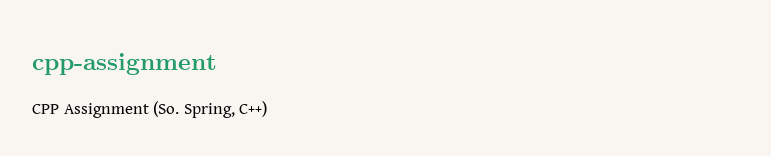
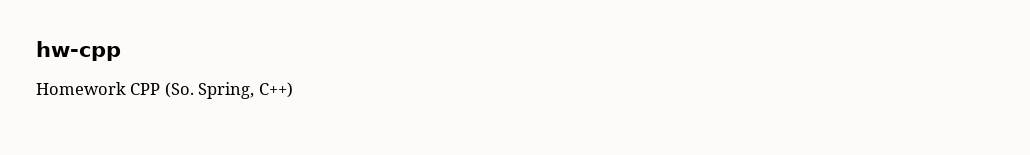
- cpp-assignment
- CPP Assignment (So. Spring, C++)
+ hw-cpp
+ Homework CPP (So. Spring, C++)

